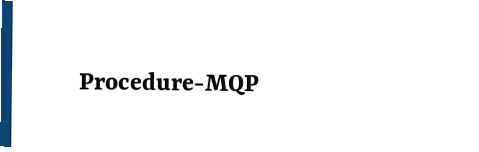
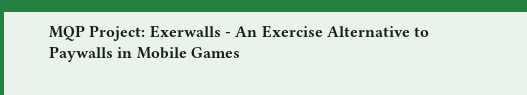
- Procedure-MQP
+ MQP Project: Exerwalls - An Exercise Alternative to Paywalls in Mobile Games

